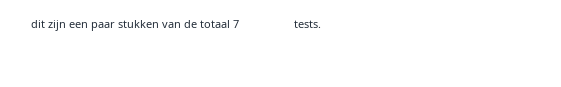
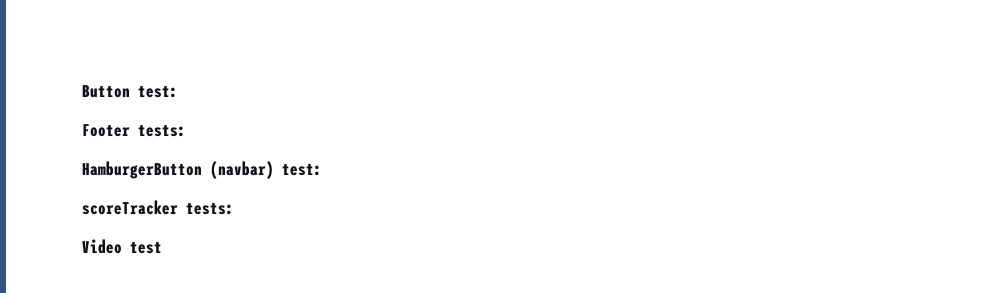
- dit zijn een paar stukken van de totaal 7 tests.
+ Button test:
+ Footer tests:
+ HamburgerButton (navbar) test:
+ scoreTracker tests:
+ Video test

